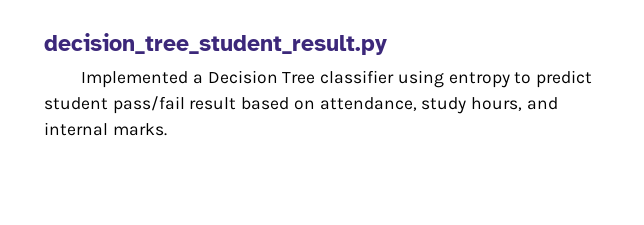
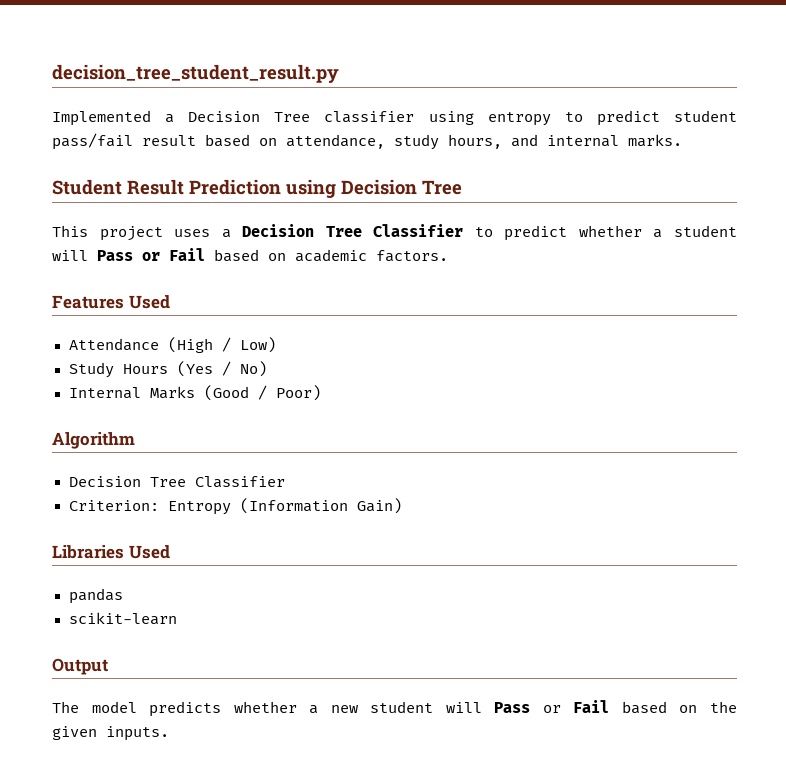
+ Student Result Prediction using Decision Tree
+ This project uses a Decision Tree Classifier to predict whether a student will Pass or Fail based on academic factors.
+ Features Used
+ Attendance (High / Low)
+ Study Hours (Yes / No)
+ Internal Marks (Good / Poor)
+ Algorithm
+ Decision Tree Classifier
+ Criterion: Entropy (Information Gain)
+ Libraries Used
+ pandas
+ scikit-learn
+ Output
+ The model predicts whether a new student will Pass or Fail based on the given inputs.

